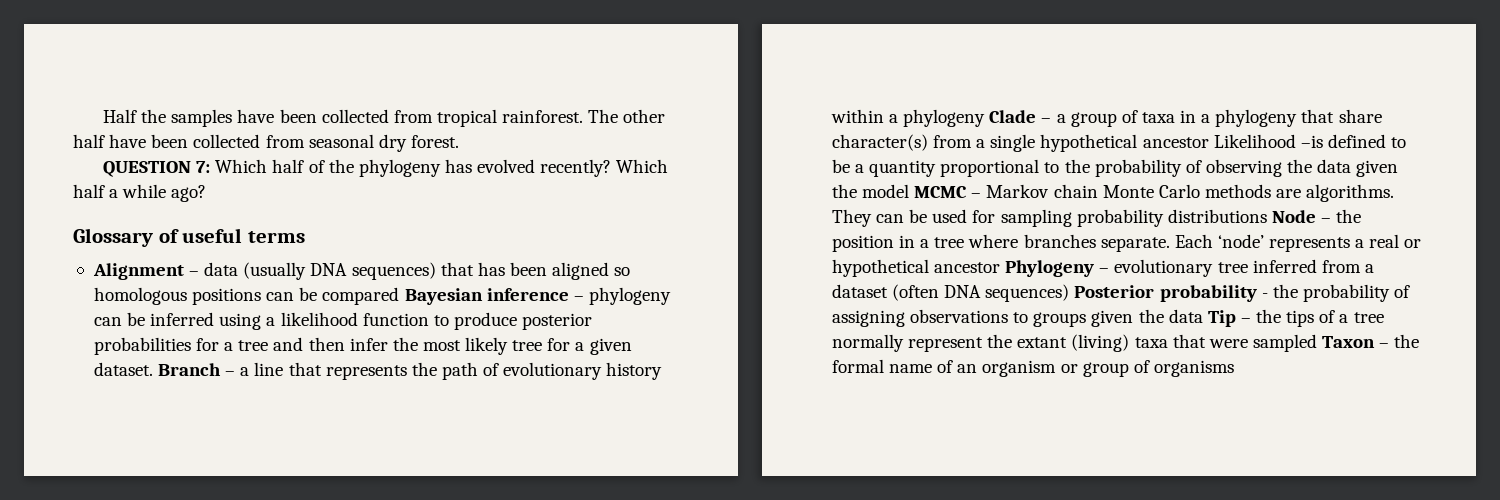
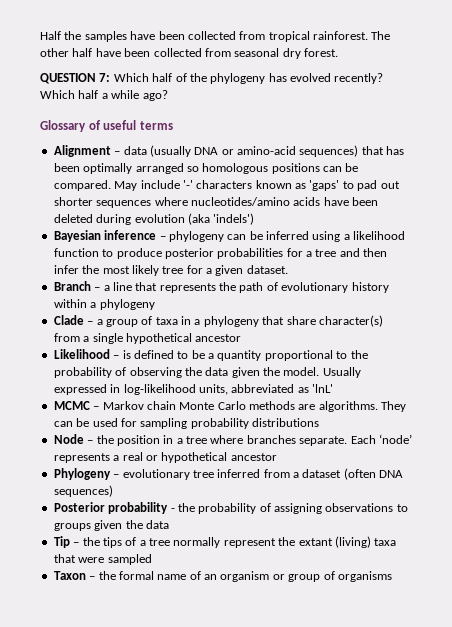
- Alignment – data (usually DNA sequences) that has been aligned so homologous positions can be compared Bayesian inference – phylogeny can be inferred using a likelihood function to produce posterior probabilities for a tree and then infer the most likely tree for a given dataset. Branch – a line that represents the path of evolutionary history within a phylogeny Clade – a group of taxa in a phylogeny that share character(s) from a single hypothetical ancestor Likelihood –is defined to be a quantity proportional to the probability of observing the data given the model MCMC – Markov chain Monte Carlo methods are algorithms.
+ Alignment – data (usually DNA or amino-acid sequences) that has been optimally arranged so homologous positions can be compared. May include '-' characters known as 'gaps' to pad out shorter sequences where nucleotides/amino acids have been deleted during evolution (aka 'indels')
+ Bayesian inference – phylogeny can be inferred using a likelihood function to produce posterior probabilities for a tree and then infer the most likely tree for a given dataset.
+ Branch – a line that represents the path of evolutionary history within a phylogeny
+ Clade – a group of taxa in a phylogeny that share character(s) from a single hypothetical ancestor
+ Likelihood – is defined to be a quantity proportional to the probability of observing the data given the model. Usually expressed in log-likelihood units, abbreviated as 'lnL'
+ MCMC – Markov chain Monte Carlo methods are algorithms.
- They can be used for sampling probability distributions Node – the position in a tree where branches separate.
+ They can be used for sampling probability distributions
+ Node – the position in a tree where branches separate.
- Each ‘node’ represents a real or hypothetical ancestor Phylogeny – evolutionary tree inferred from a dataset (often DNA sequences) Posterior probability - the probability of assigning observations to groups given the data Tip – the tips of a tree normally represent the extant (living) taxa that were sampled Taxon – the formal name of an organism or group of organisms
+ Each ‘node’ represents a real or hypothetical ancestor
+ Phylogeny – evolutionary tree inferred from a dataset (often DNA sequences)
+ Posterior probability - the probability of assigning observations to groups given the data
+ Tip – the tips of a tree normally represent the extant (living) taxa that were sampled
+ Taxon – the formal name of an organism or group of organisms

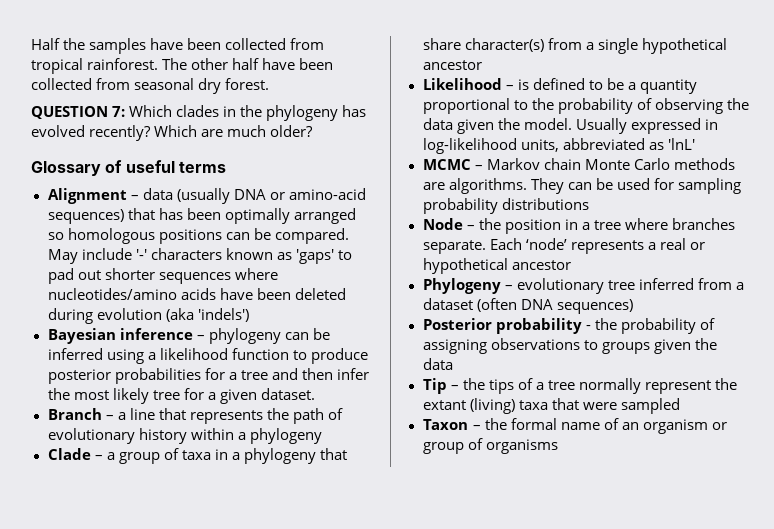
- QUESTION 7: Which half of the phylogeny has evolved recently?
+ QUESTION 7: Which clades in the phylogeny has evolved recently?
- Which half a while ago?
+ Which are much older?

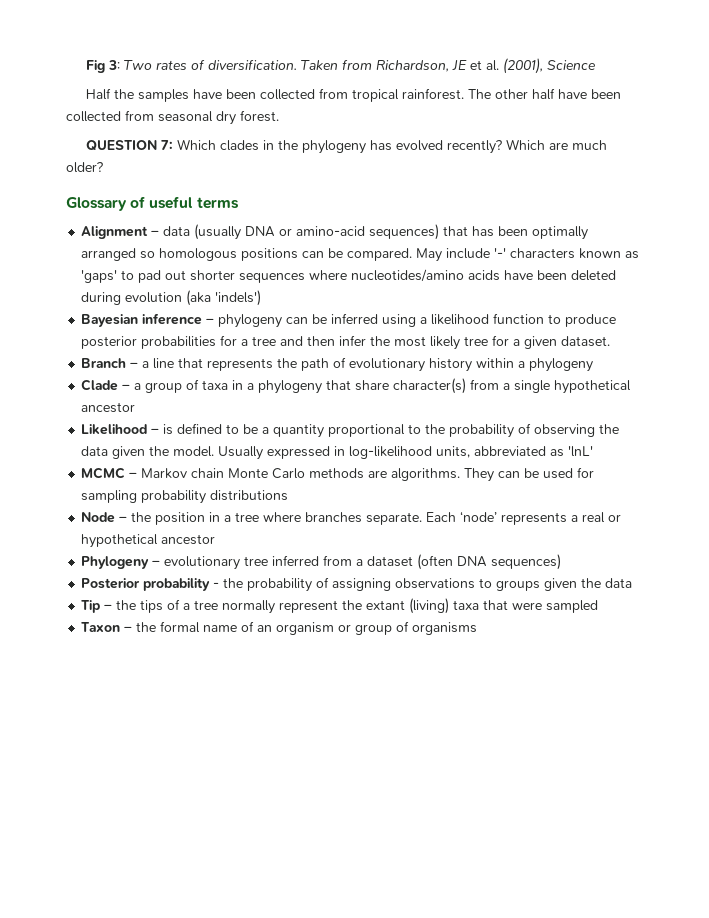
+ Fig 3: Two rates of diversification. Taken from Richardson, JE et al. (2001), Science

